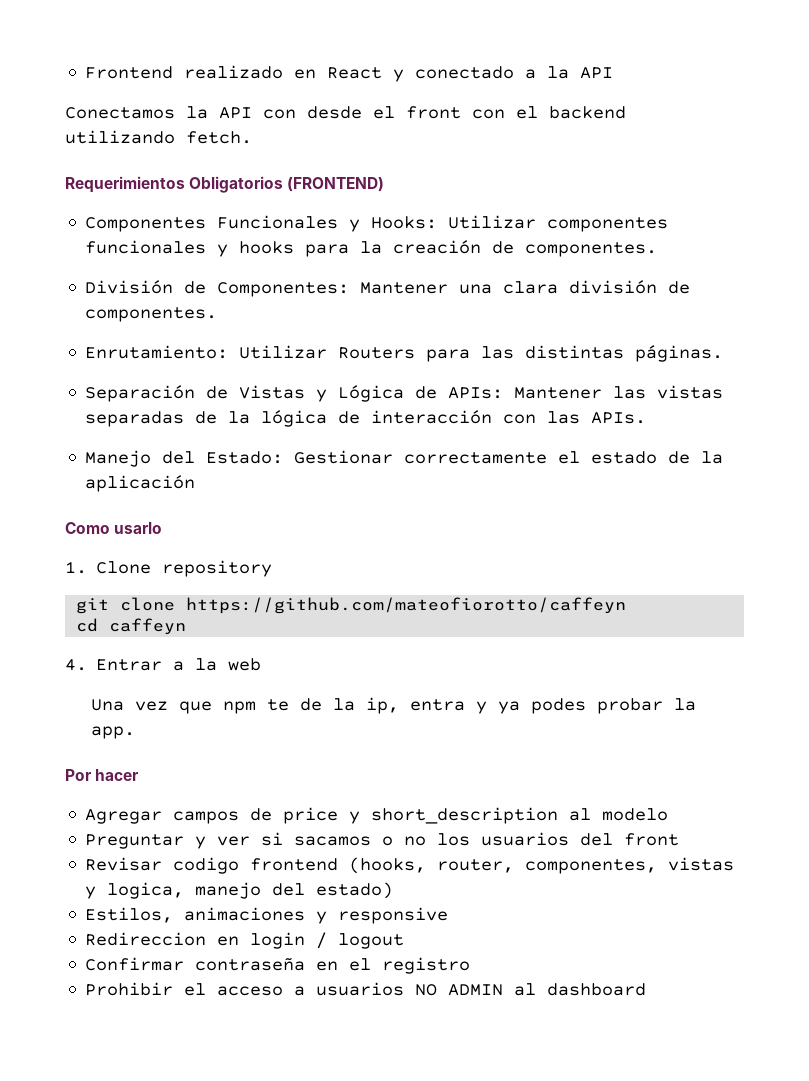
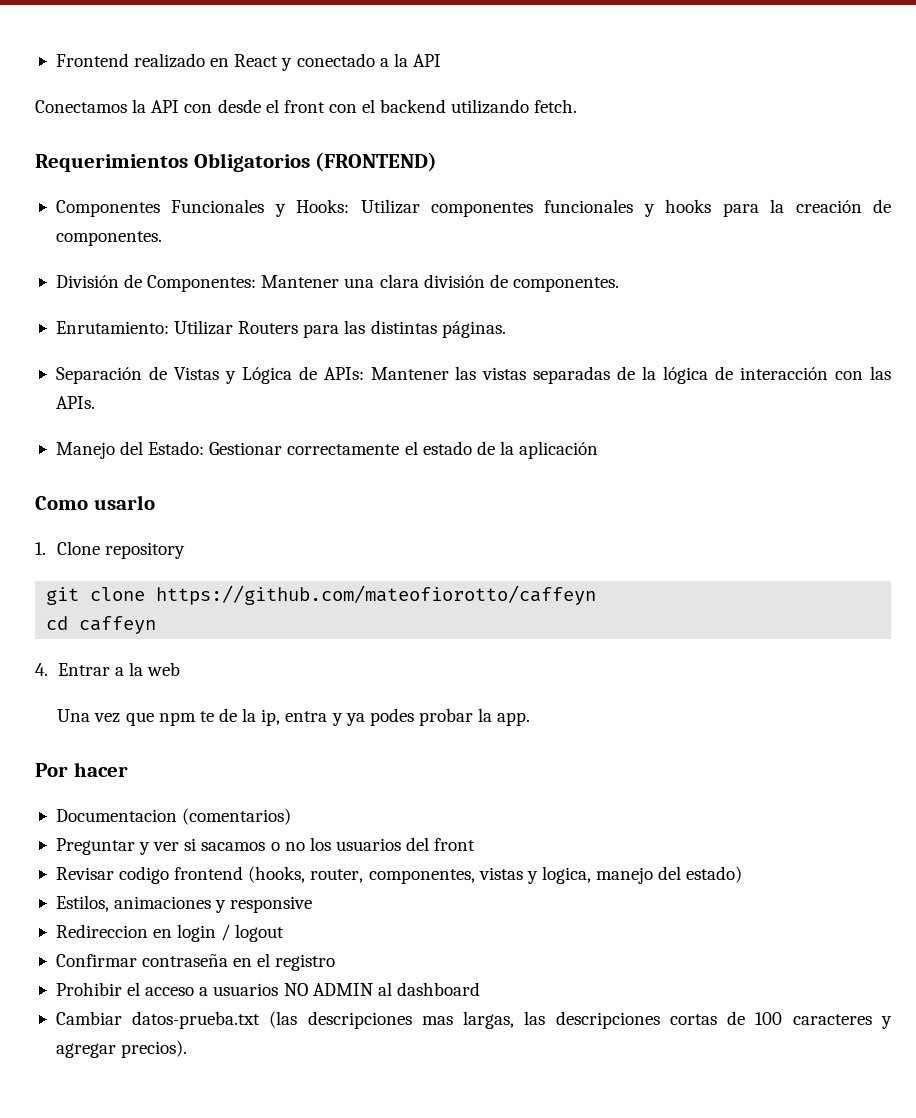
- Agregar campos de price y short_description al modelo
+ Documentacion (comentarios)
+ Cambiar datos-prueba.txt (las descripciones mas largas, las descripciones cortas de 100 caracteres y agregar precios).

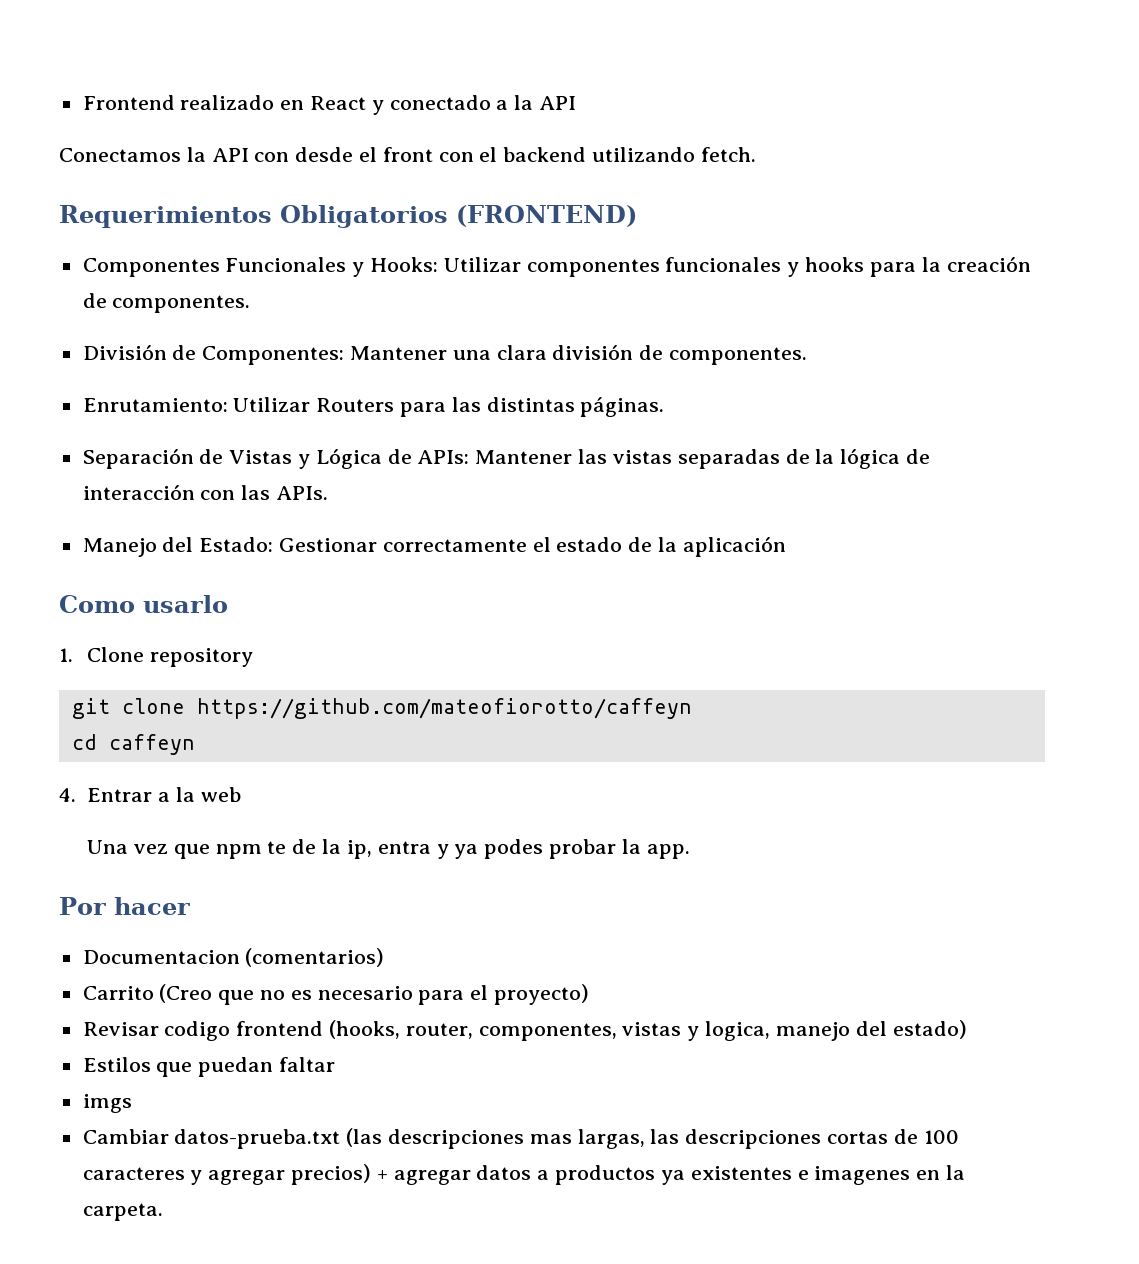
- Preguntar y ver si sacamos o no los usuarios del front
+ Carrito (Creo que no es necesario para el proyecto)
- Estilos, animaciones y responsive
- Redireccion en login / logout
- Confirmar contraseña en el registro
- Prohibir el acceso a usuarios NO ADMIN al dashboard
+ Estilos que puedan faltar
+ imgs
- Cambiar datos-prueba.txt (las descripciones mas largas, las descripciones cortas de 100 caracteres y agregar precios).
+ Cambiar datos-prueba.txt (las descripciones mas largas, las descripciones cortas de 100 caracteres y agregar precios) + agregar datos a productos ya existentes e imagenes en la carpeta.

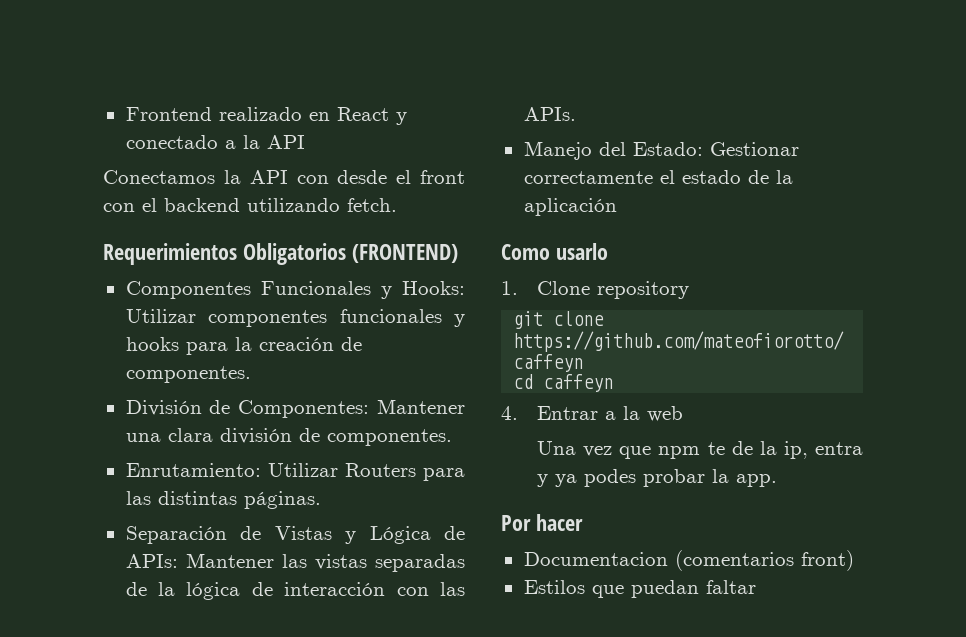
- Documentacion (comentarios)
- Carrito (Creo que no es necesario para el proyecto)
- Revisar codigo frontend (hooks, router, componentes, vistas y logica, manejo del estado)
+ Documentacion (comentarios front)
  Estilos que puedan faltar
- imgs
- Cambiar datos-prueba.txt (las descripciones mas largas, las descripciones cortas de 100 caracteres y agregar precios) + agregar datos a productos ya existentes e imagenes en la carpeta.

